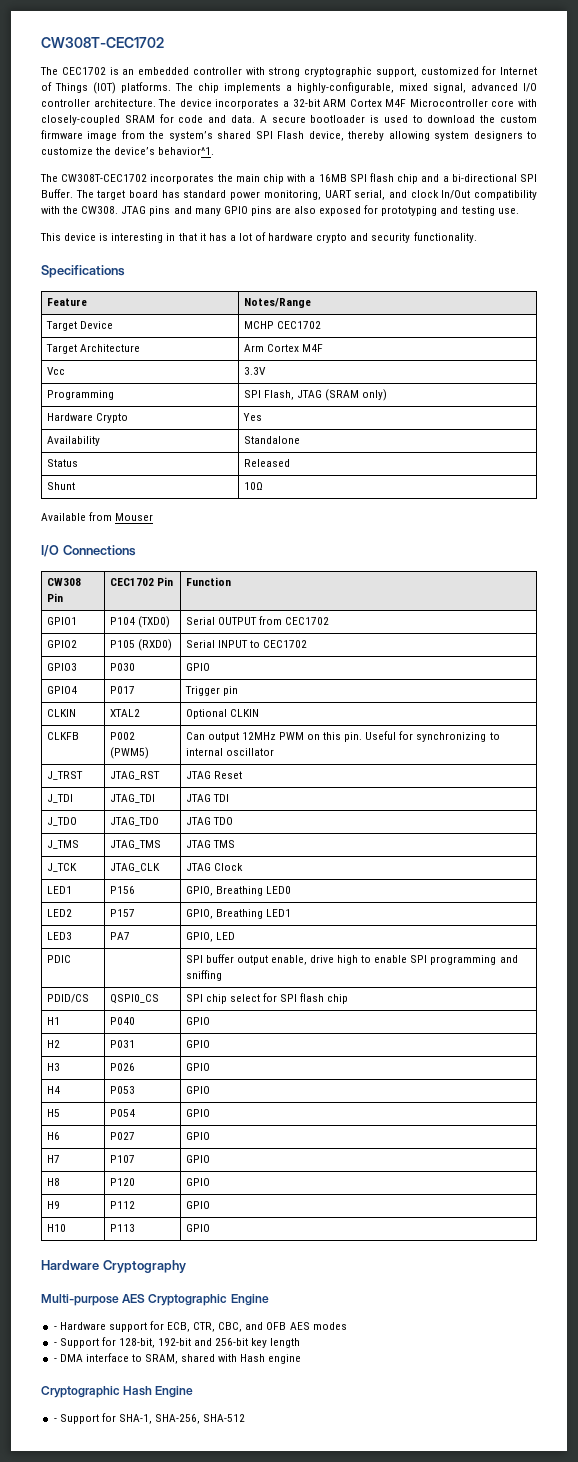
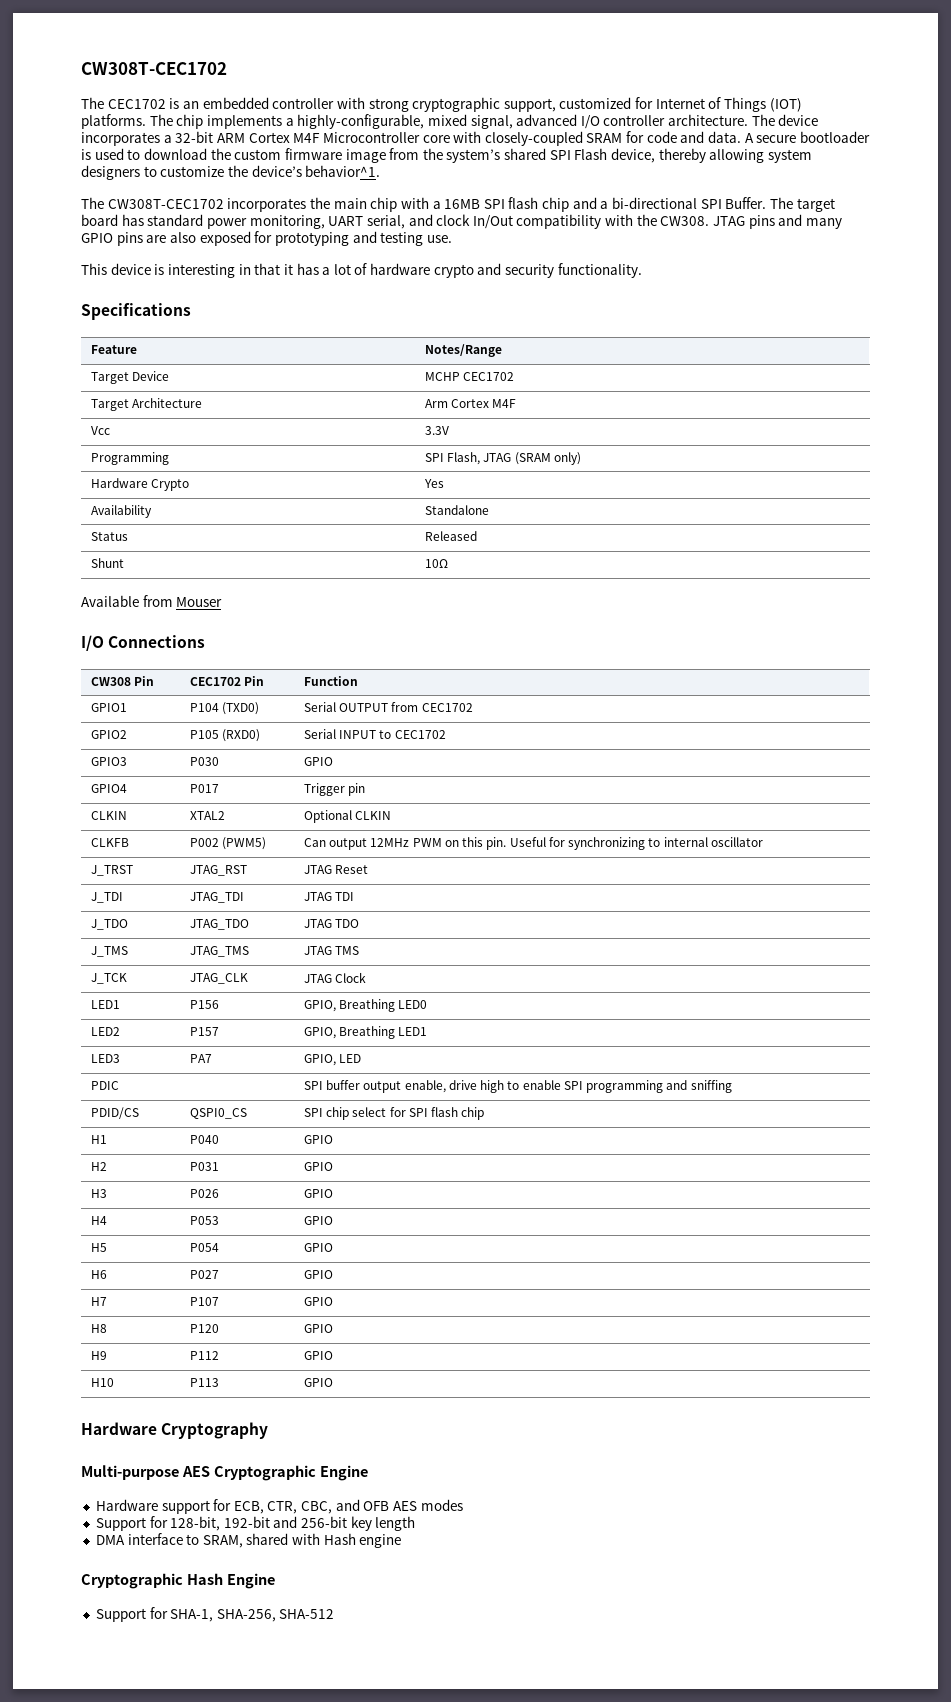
- - Hardware support for ECB, CTR, CBC, and OFB AES modes
+ Hardware support for ECB, CTR, CBC, and OFB AES modes
- - Support for 128-bit, 192-bit and 256-bit key length
+ Support for 128-bit, 192-bit and 256-bit key length
- - DMA interface to SRAM, shared with Hash engine
+ DMA interface to SRAM, shared with Hash engine
- - Support for SHA-1, SHA-256, SHA-512
+ Support for SHA-1, SHA-256, SHA-512

